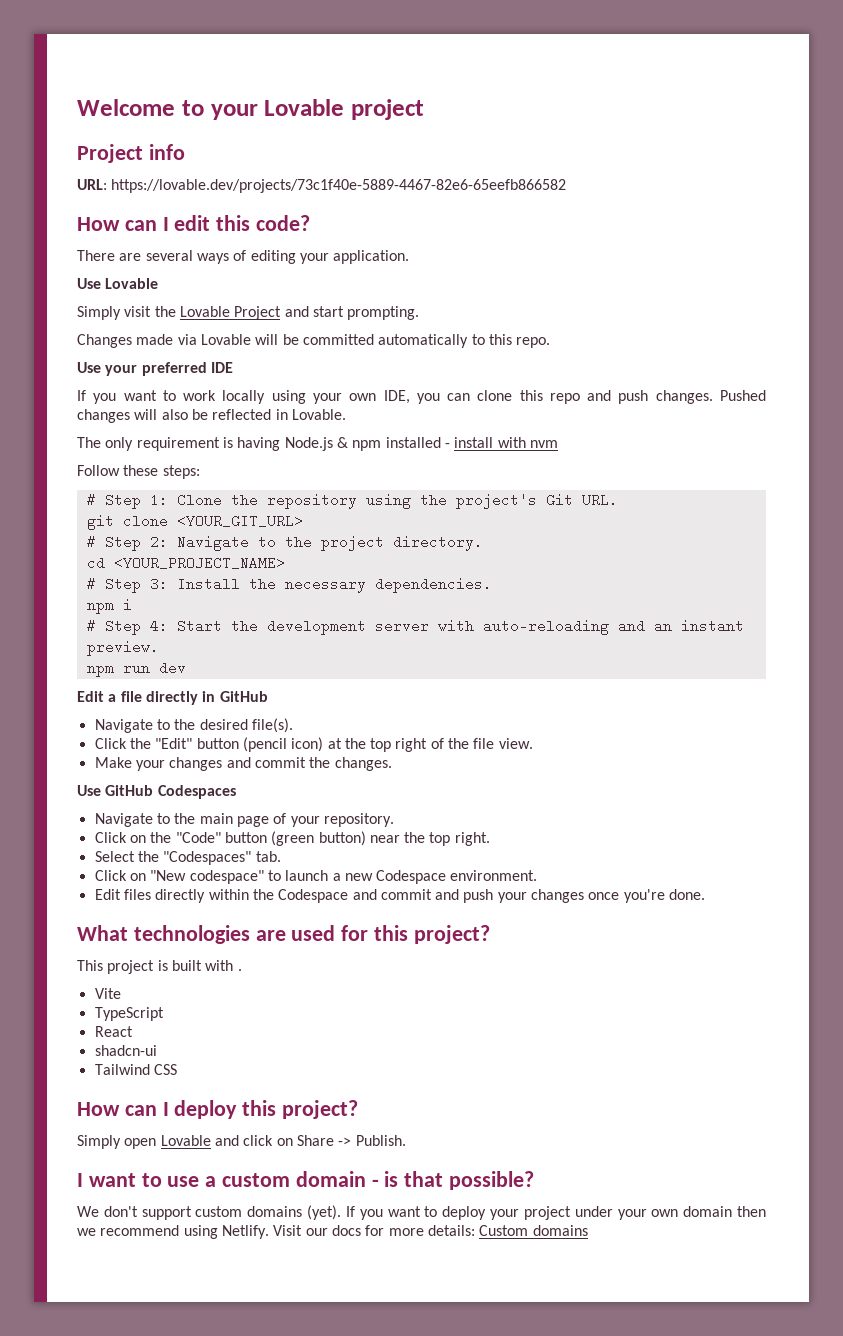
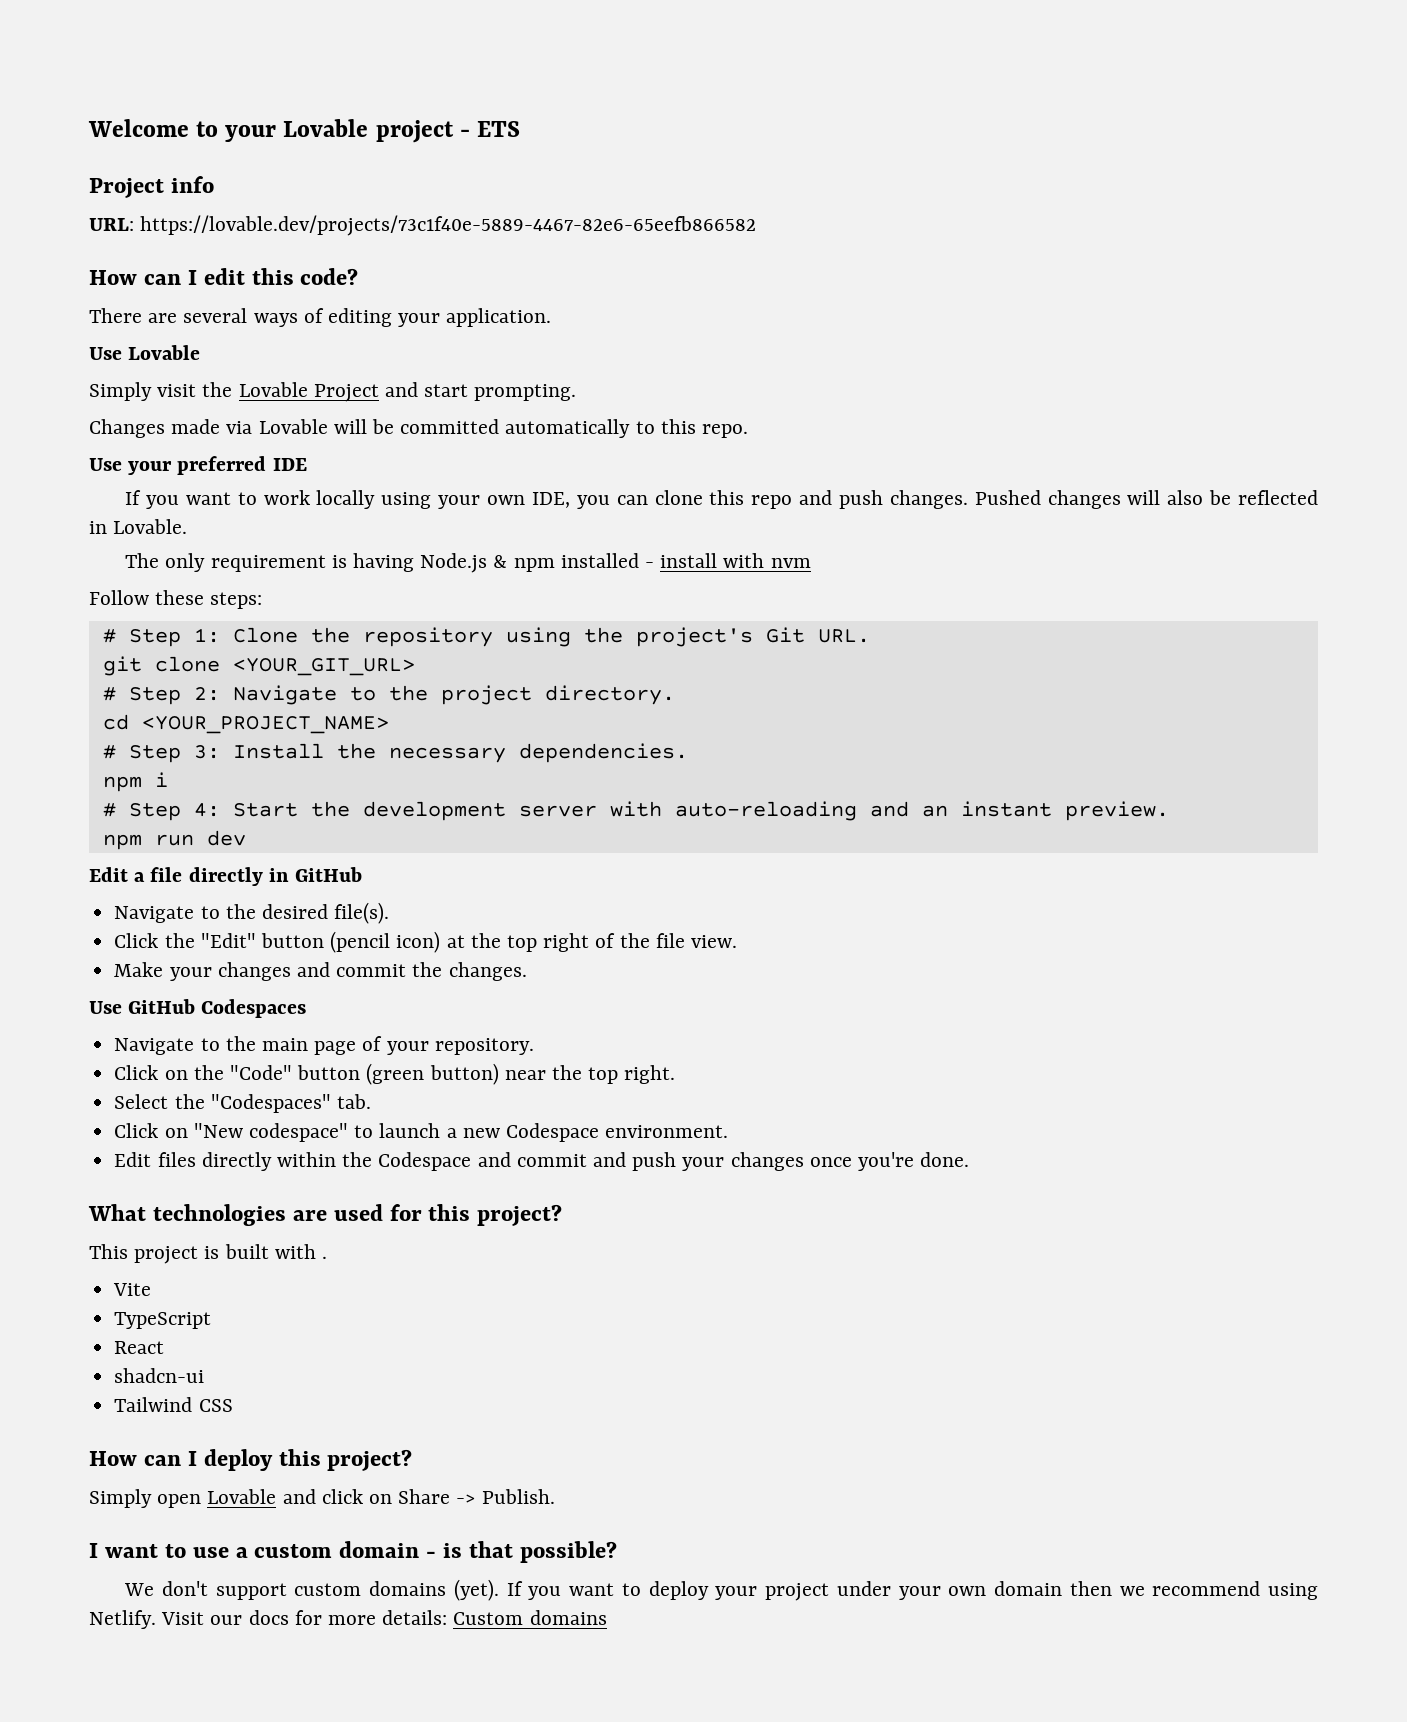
- Welcome to your Lovable project
+ Welcome to your Lovable project - ETS

